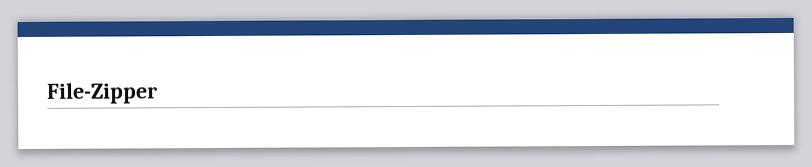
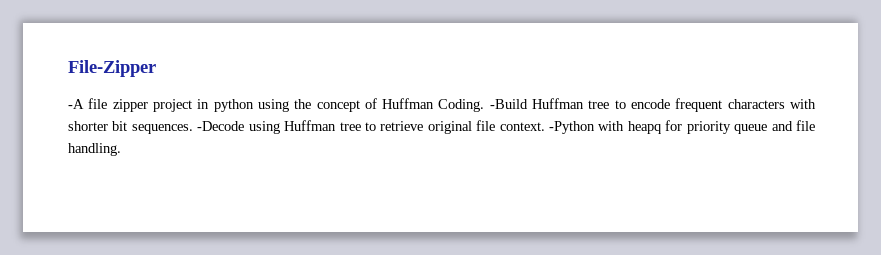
+ -A file zipper project in python using the concept of Huffman Coding. -Build Huffman tree to encode frequent characters with shorter bit sequences. -Decode using Huffman tree to retrieve original file context. -Python with heapq for priority queue and file handling.

